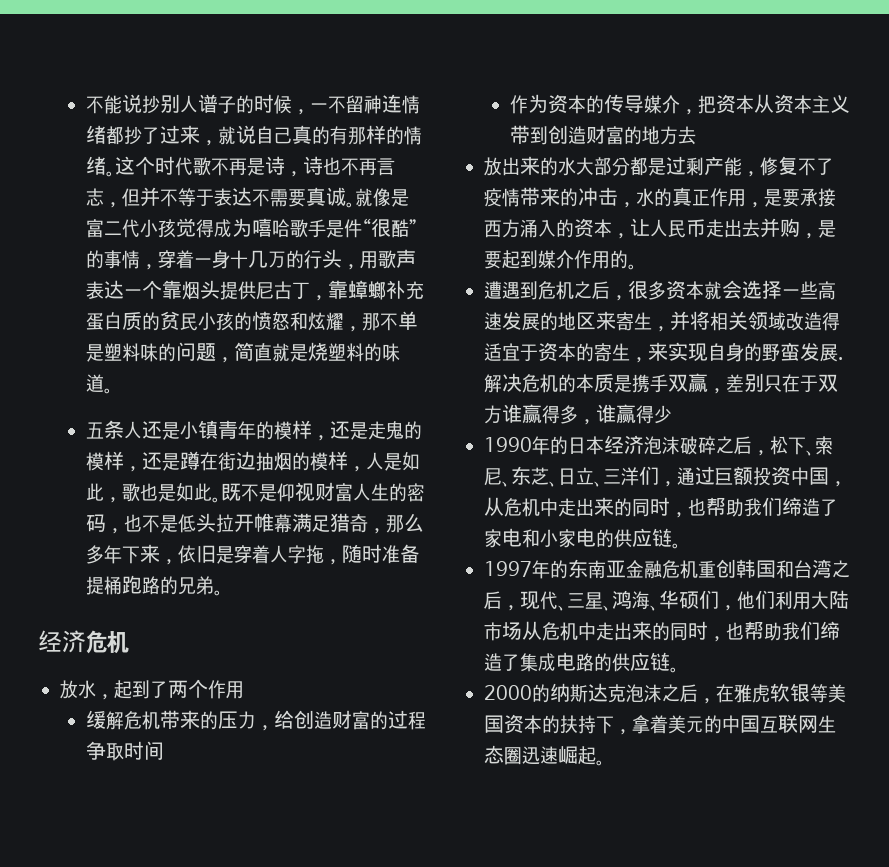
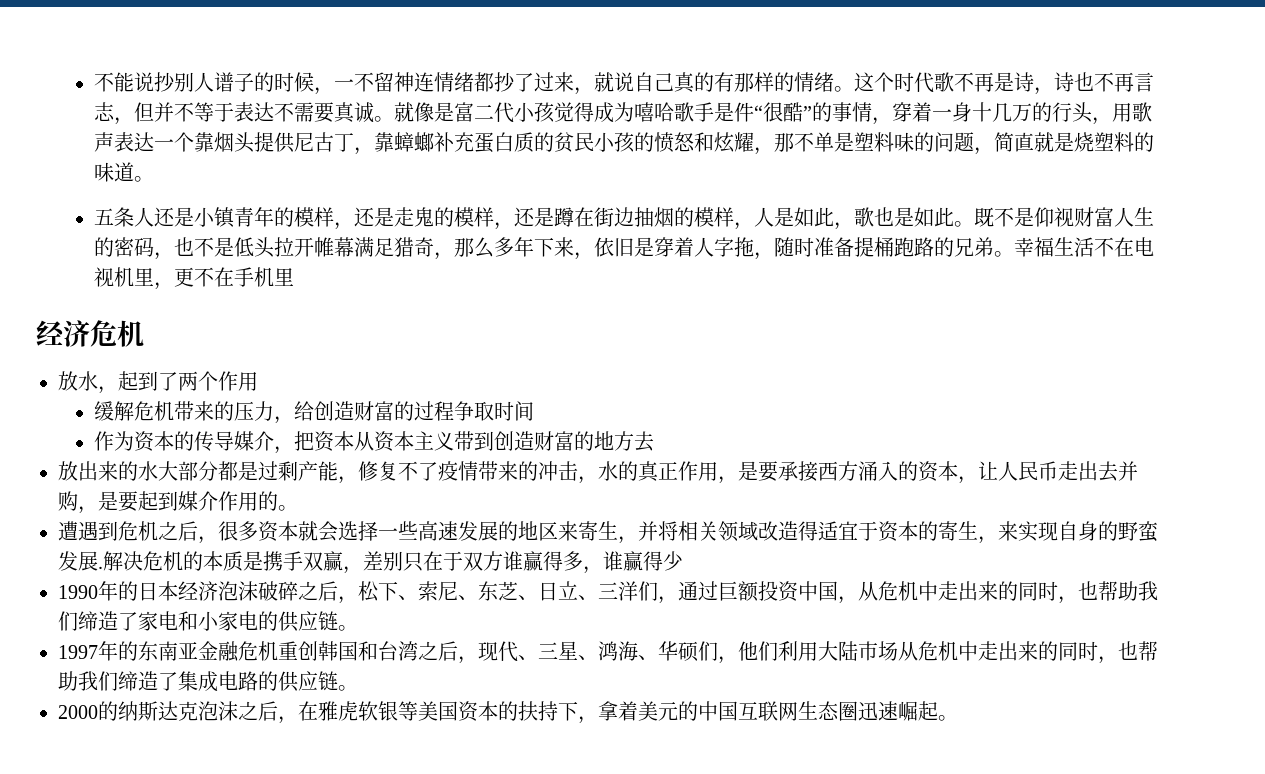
+ 幸福生活不在电视机里，更不在手机里

